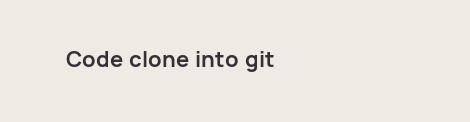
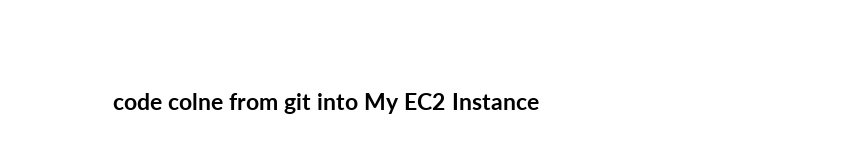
- Code clone into git
+ code colne from git into My EC2 Instance

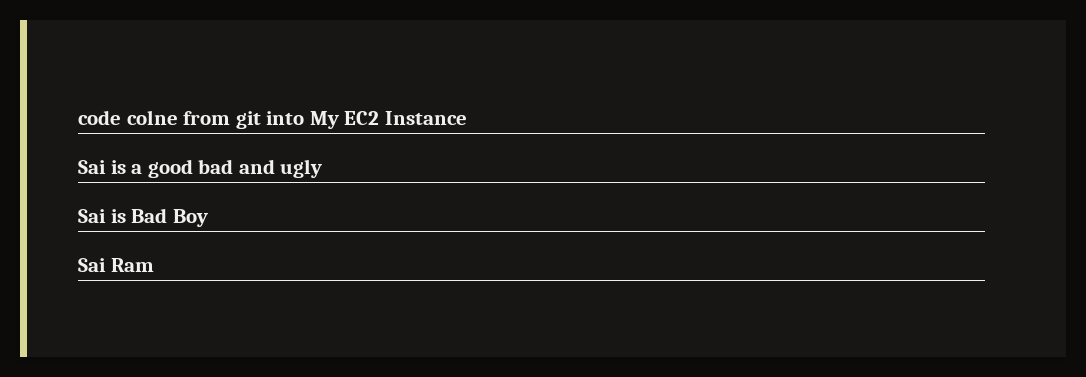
+ Sai is a good bad and ugly
+ Sai is Bad Boy
+ Sai Ram

